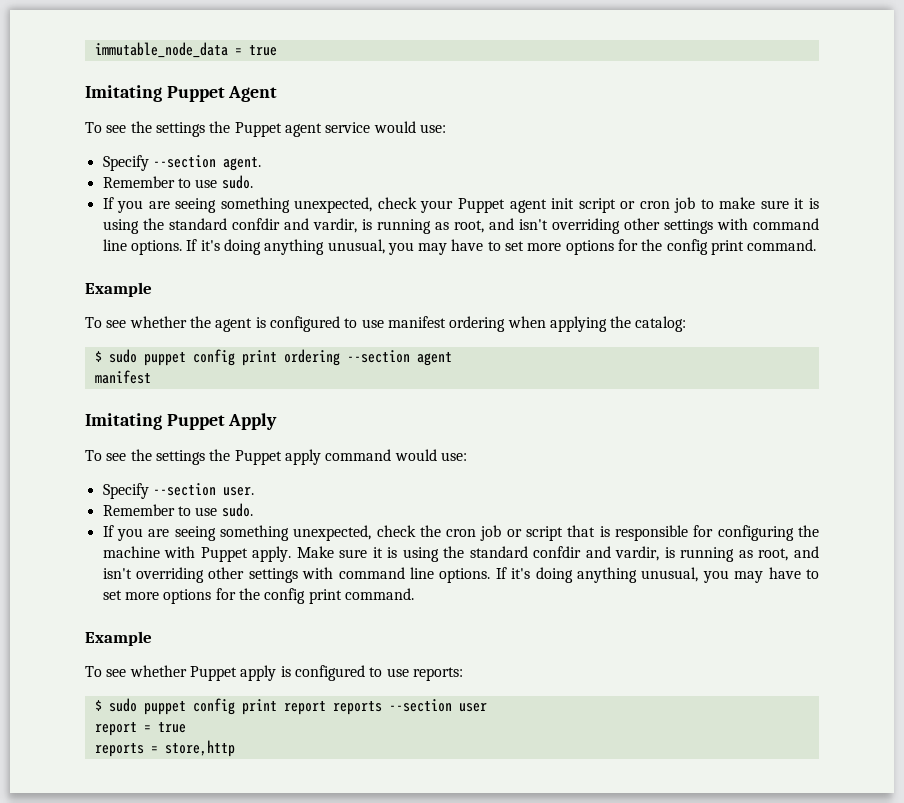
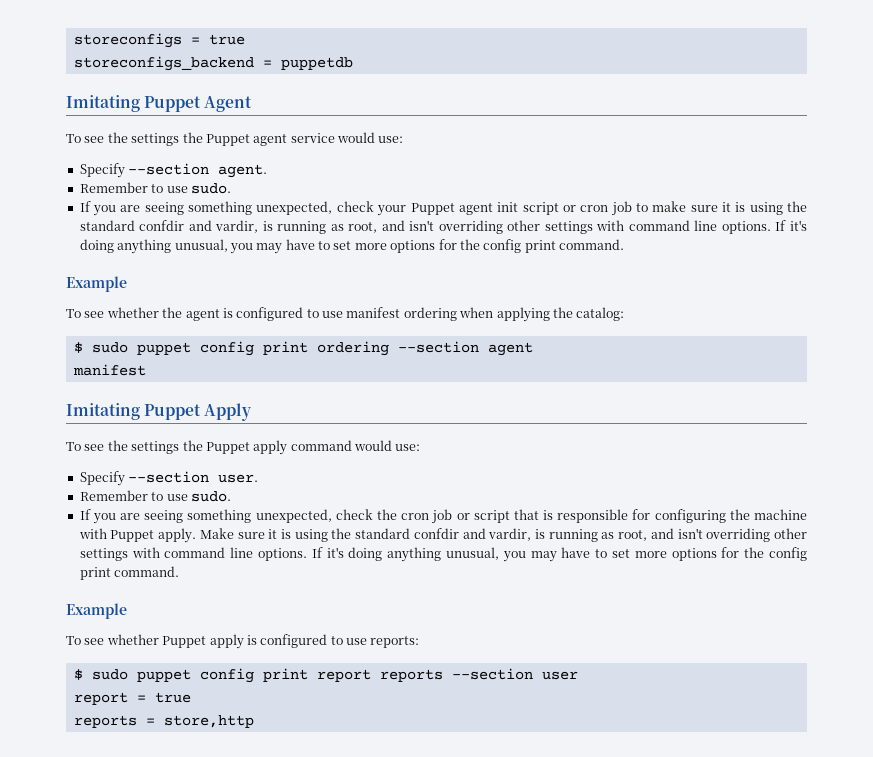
- immutable_node_data = true
+ storeconfigs = true
+ storeconfigs_backend = puppetdb

